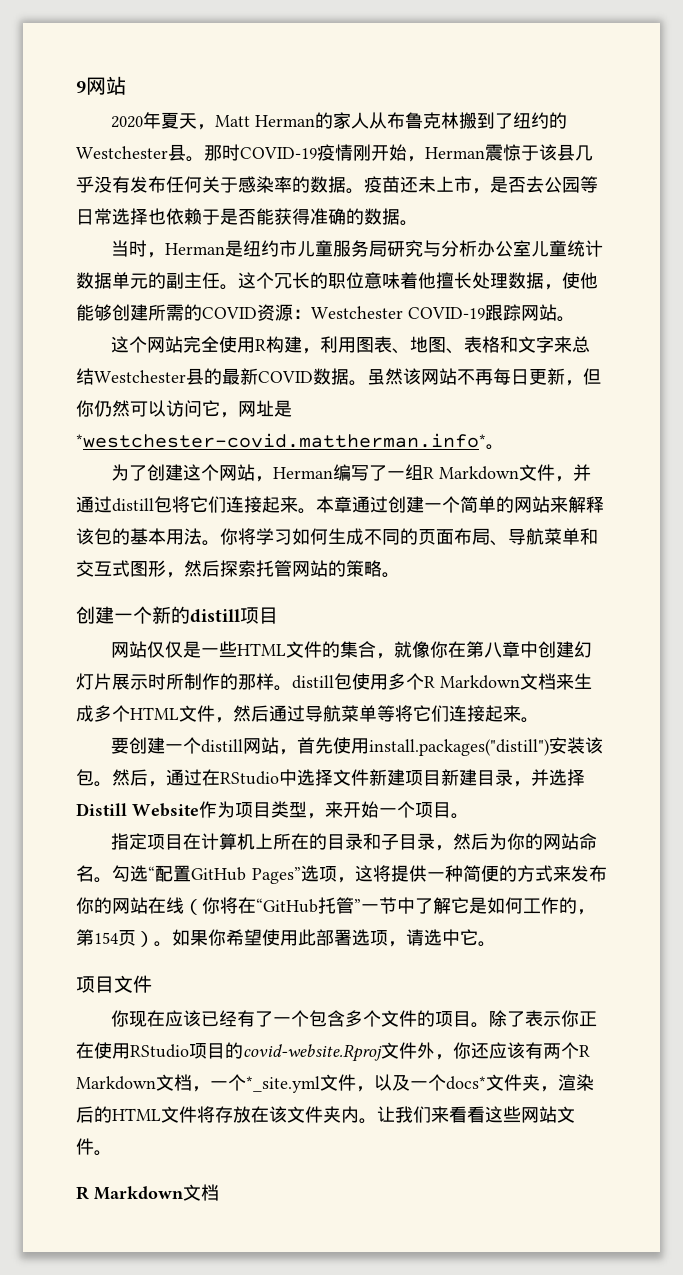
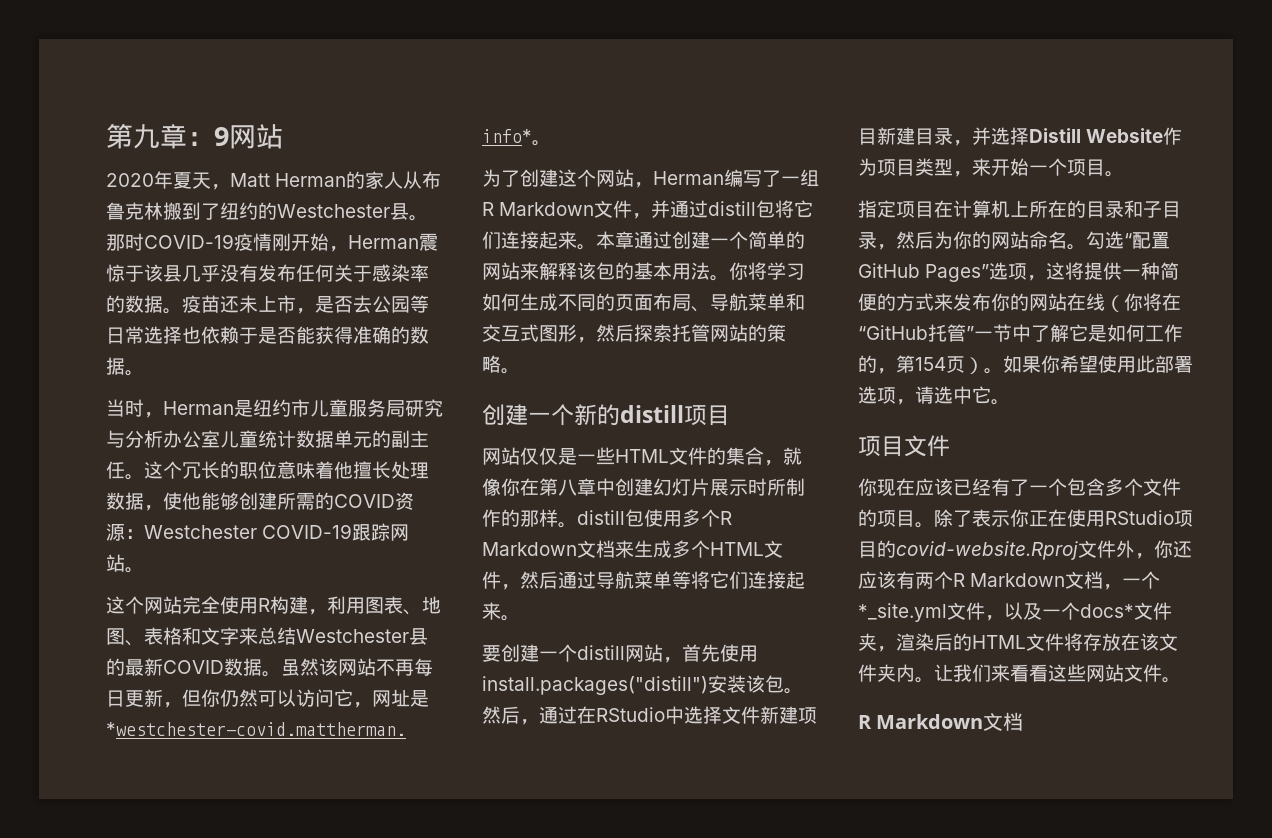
- 9网站
+ 第九章：9网站

